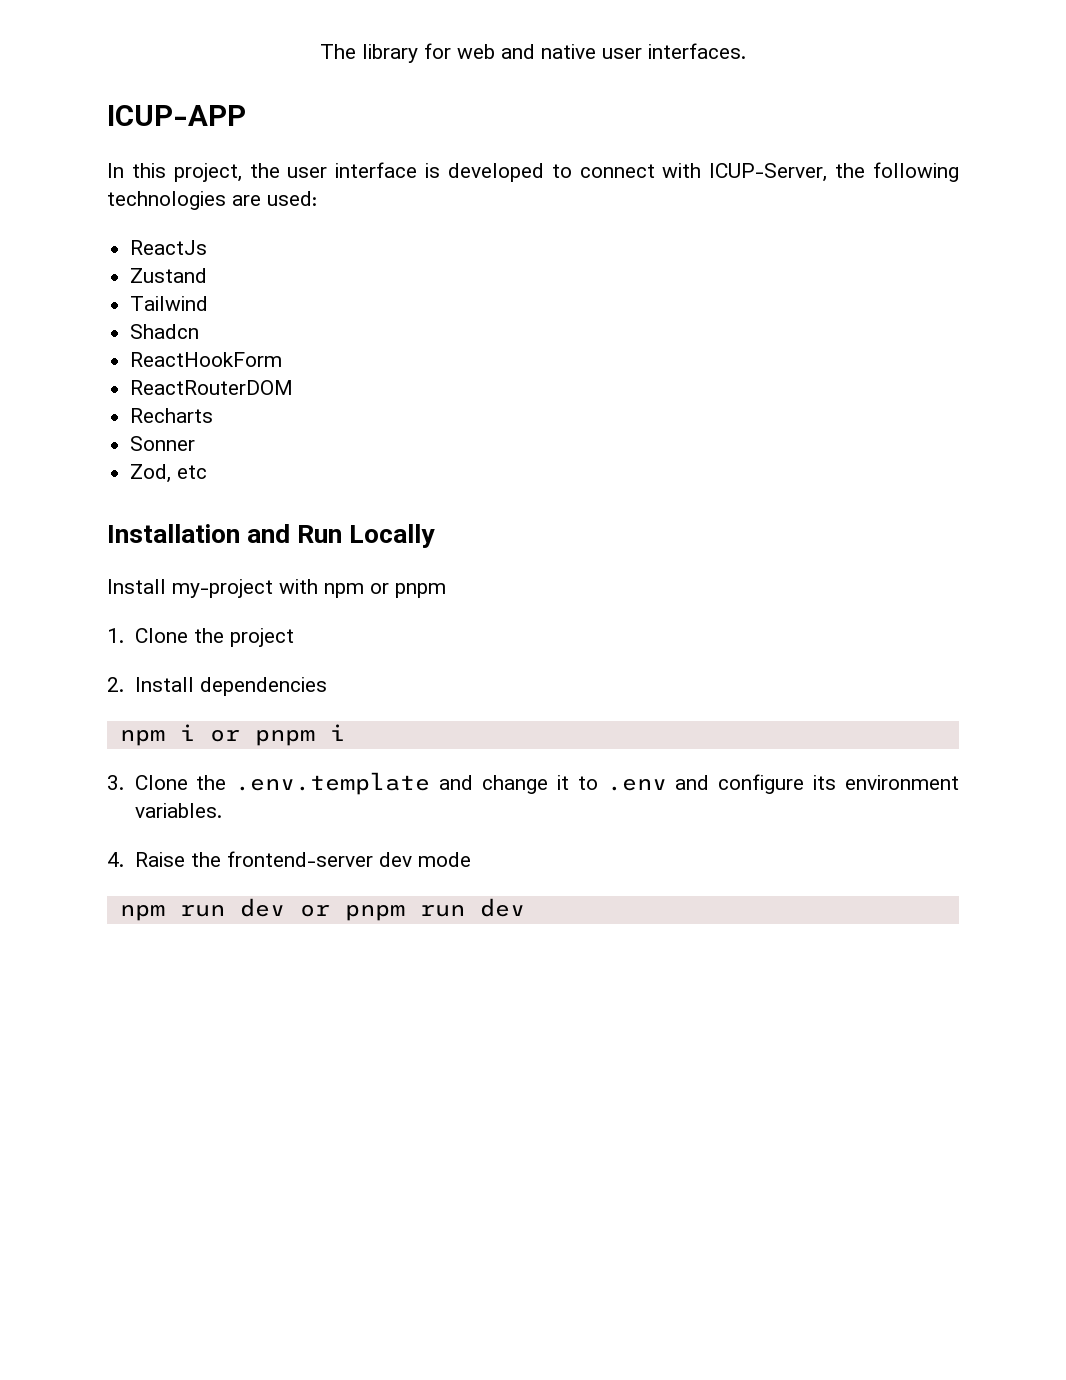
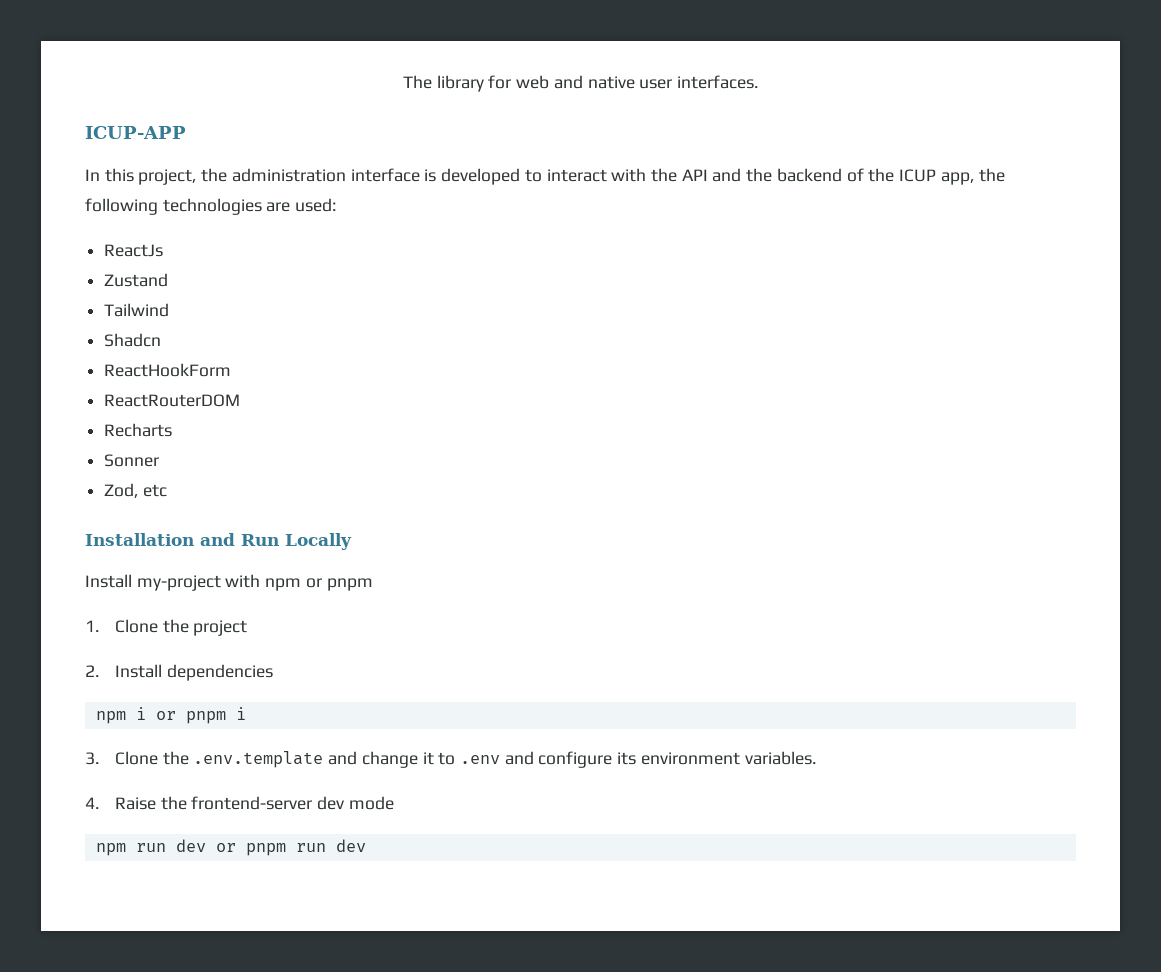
- In this project, the user interface is developed to connect with ICUP-Server, the following technologies are used:
+ In this project, the administration interface is developed to interact with the API and the backend of the ICUP app, the following technologies are used:

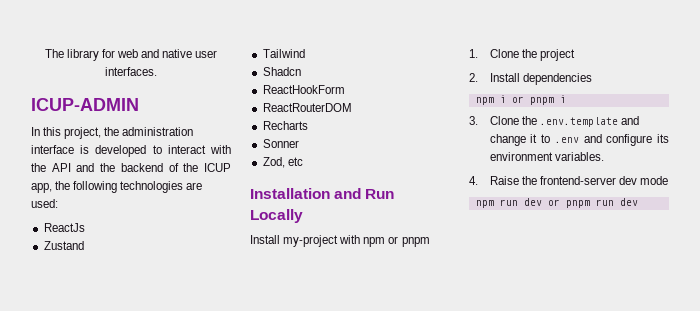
- ICUP-APP
+ ICUP-ADMIN

